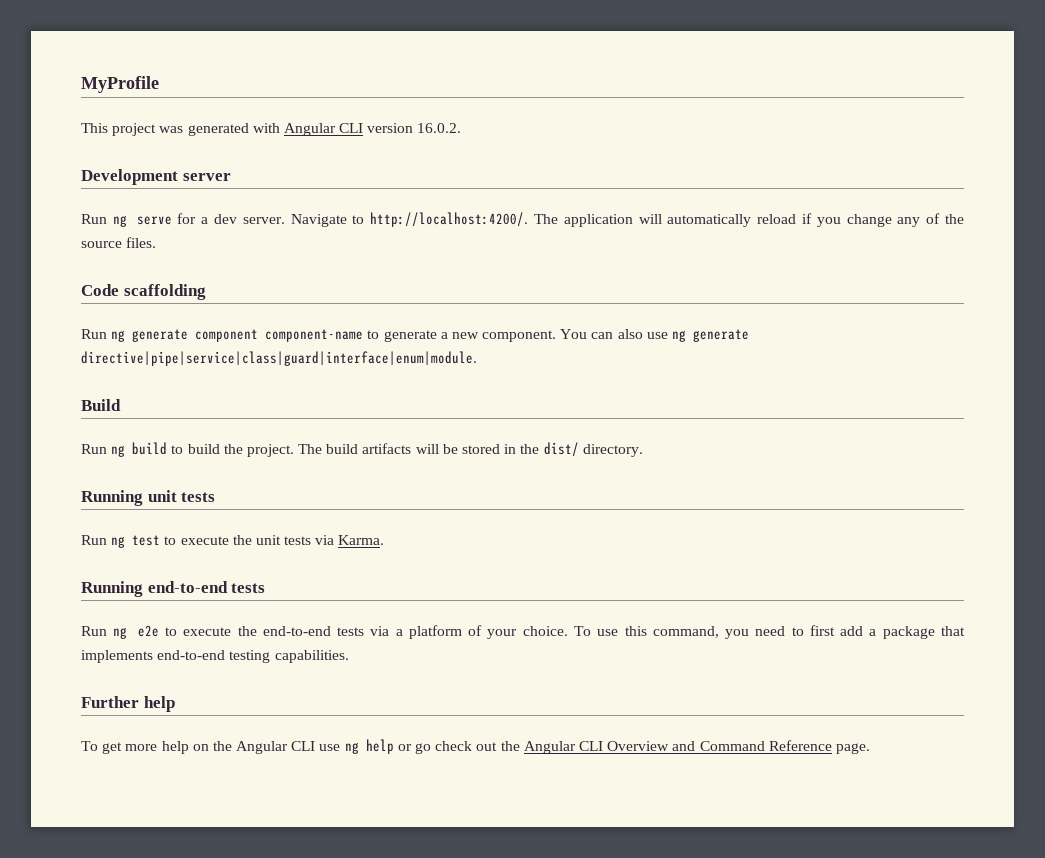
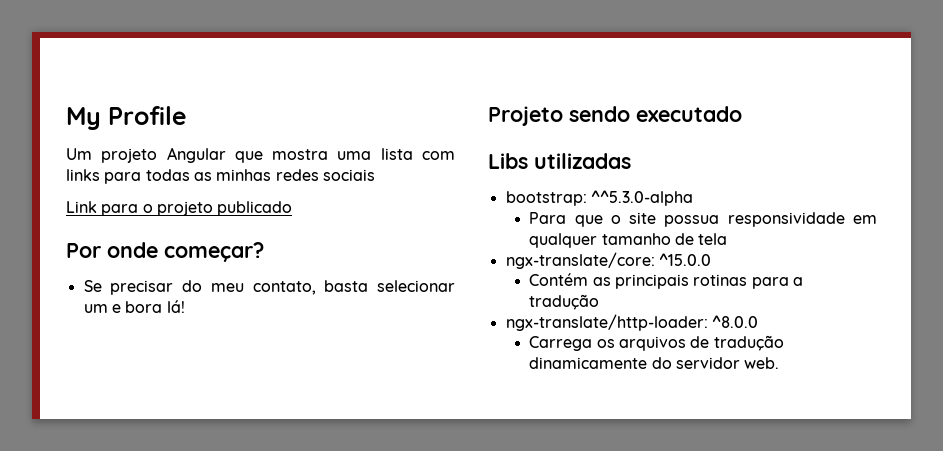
- MyProfile
- This project was generated with Angular CLI version 16.0.2.
- Development server
- Run ng serve for a dev server. Navigate to http://localhost:4200/. The application will automatically reload if you change any of the source files.
- Code scaffolding
- Run ng generate component component-name to generate a new component. You can also use ng generate directive|pipe|service|class|guard|interface|enum|module.
- Build
- Run ng build to build the project. The build artifacts will be stored in the dist/ directory.
- Running unit tests
- Run ng test to execute the unit tests via Karma.
- Running end-to-end tests
- Run ng e2e to execute the end-to-end tests via a platform of your choice. To use this command, you need to first add a package that implements end-to-end testing capabilities.
- Further help
- To get more help on the Angular CLI use ng help or go check out the Angular CLI Overview and Command Reference page.
+ My Profile
+ Um projeto Angular que mostra uma lista com links para todas as minhas redes sociais
+ Link para o projeto publicado
+ Por onde começar?
+ Se precisar do meu contato, basta selecionar um e bora lá!
+ Projeto sendo executado
+ Libs utilizadas
+ bootstrap: ^^5.3.0-alpha
+ Para que o site possua responsividade em qualquer tamanho de tela
+ ngx-translate/core: ^15.0.0
+ Contém as principais rotinas para a tradução
+ ngx-translate/http-loader: ^8.0.0
+ Carrega os arquivos de tradução dinamicamente do servidor web.

